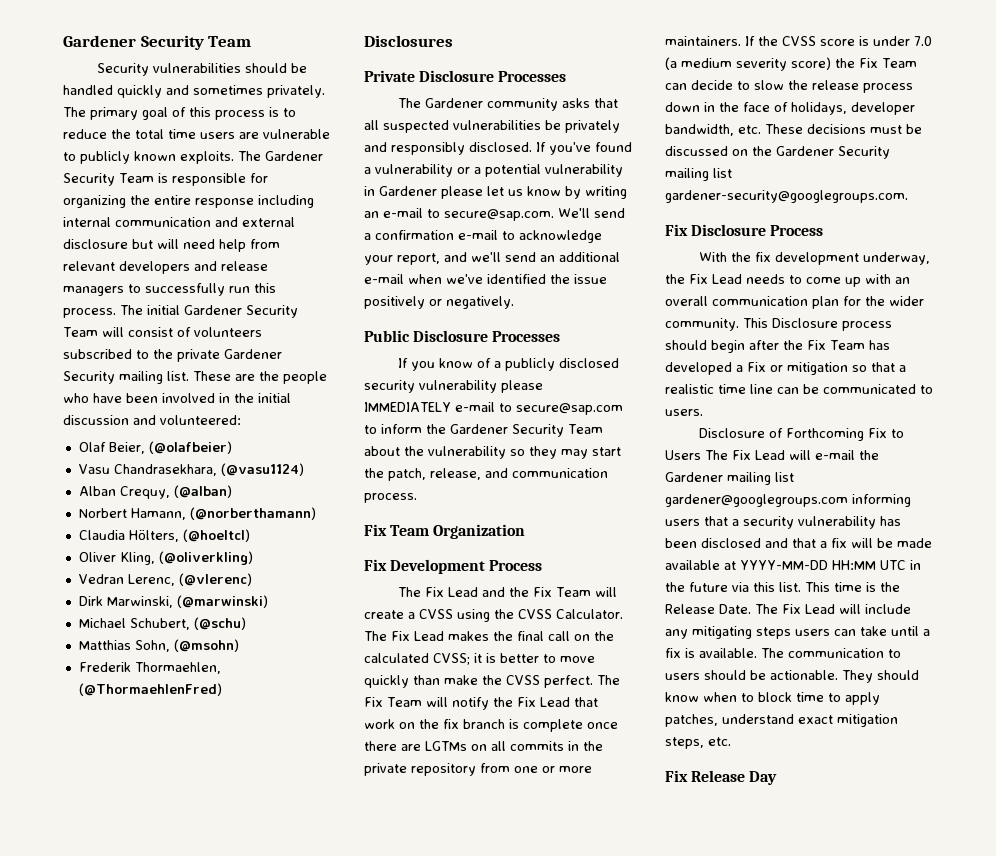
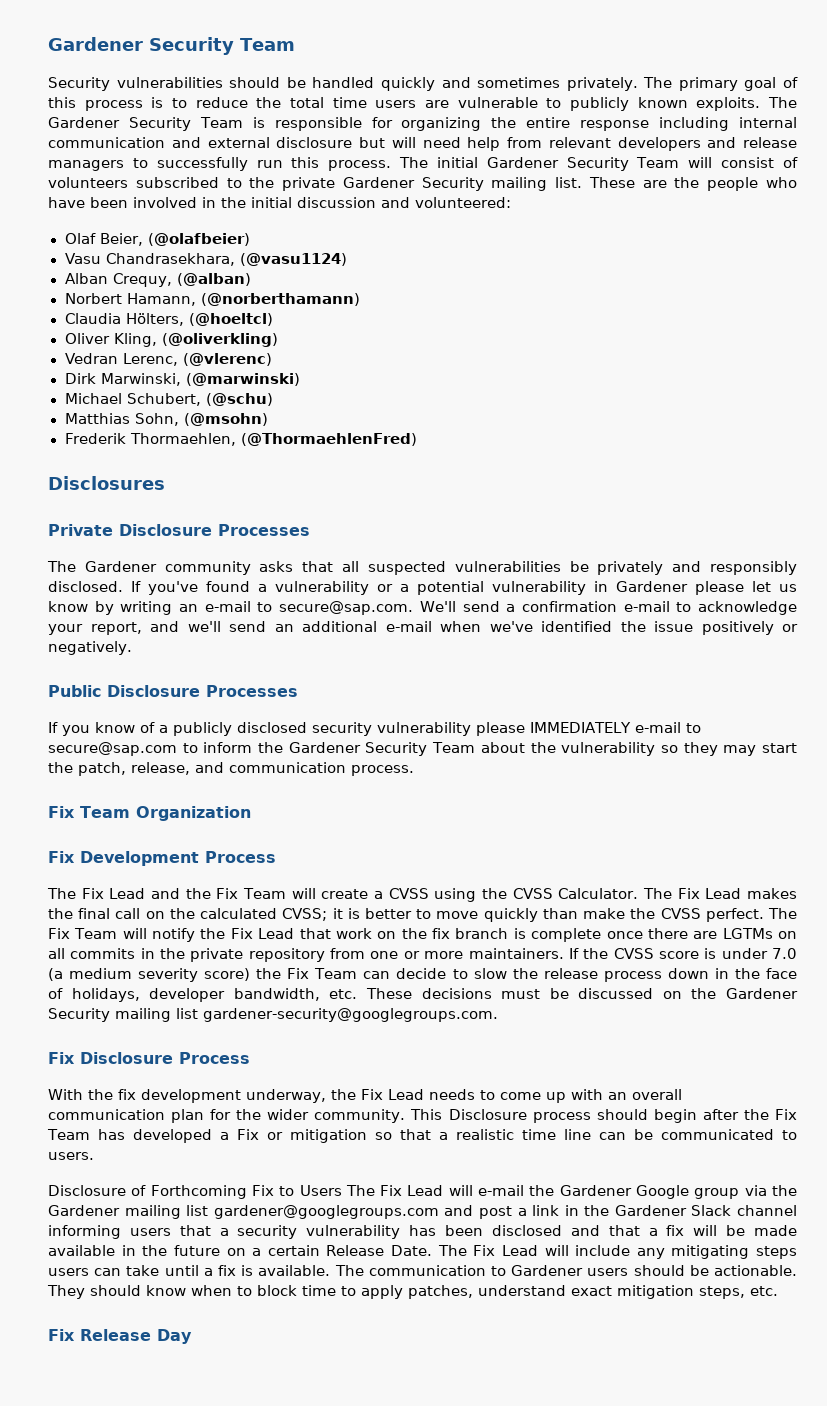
- Disclosure of Forthcoming Fix to Users The Fix Lead will e-mail the Gardener mailing list gardener@googlegroups.com informing users that a security vulnerability has been disclosed and that a fix will be made available at YYYY-MM-DD HH:MM UTC in the future via this list. This time is the Release Date.
+ Disclosure of Forthcoming Fix to Users The Fix Lead will e-mail the Gardener Google group via the Gardener mailing list gardener@googlegroups.com and post a link in the Gardener Slack channel informing users that a security vulnerability has been disclosed and that a fix will be made available in the future on a certain Release Date.
- The communication to users should be actionable.
+ The communication to Gardener users should be actionable.

